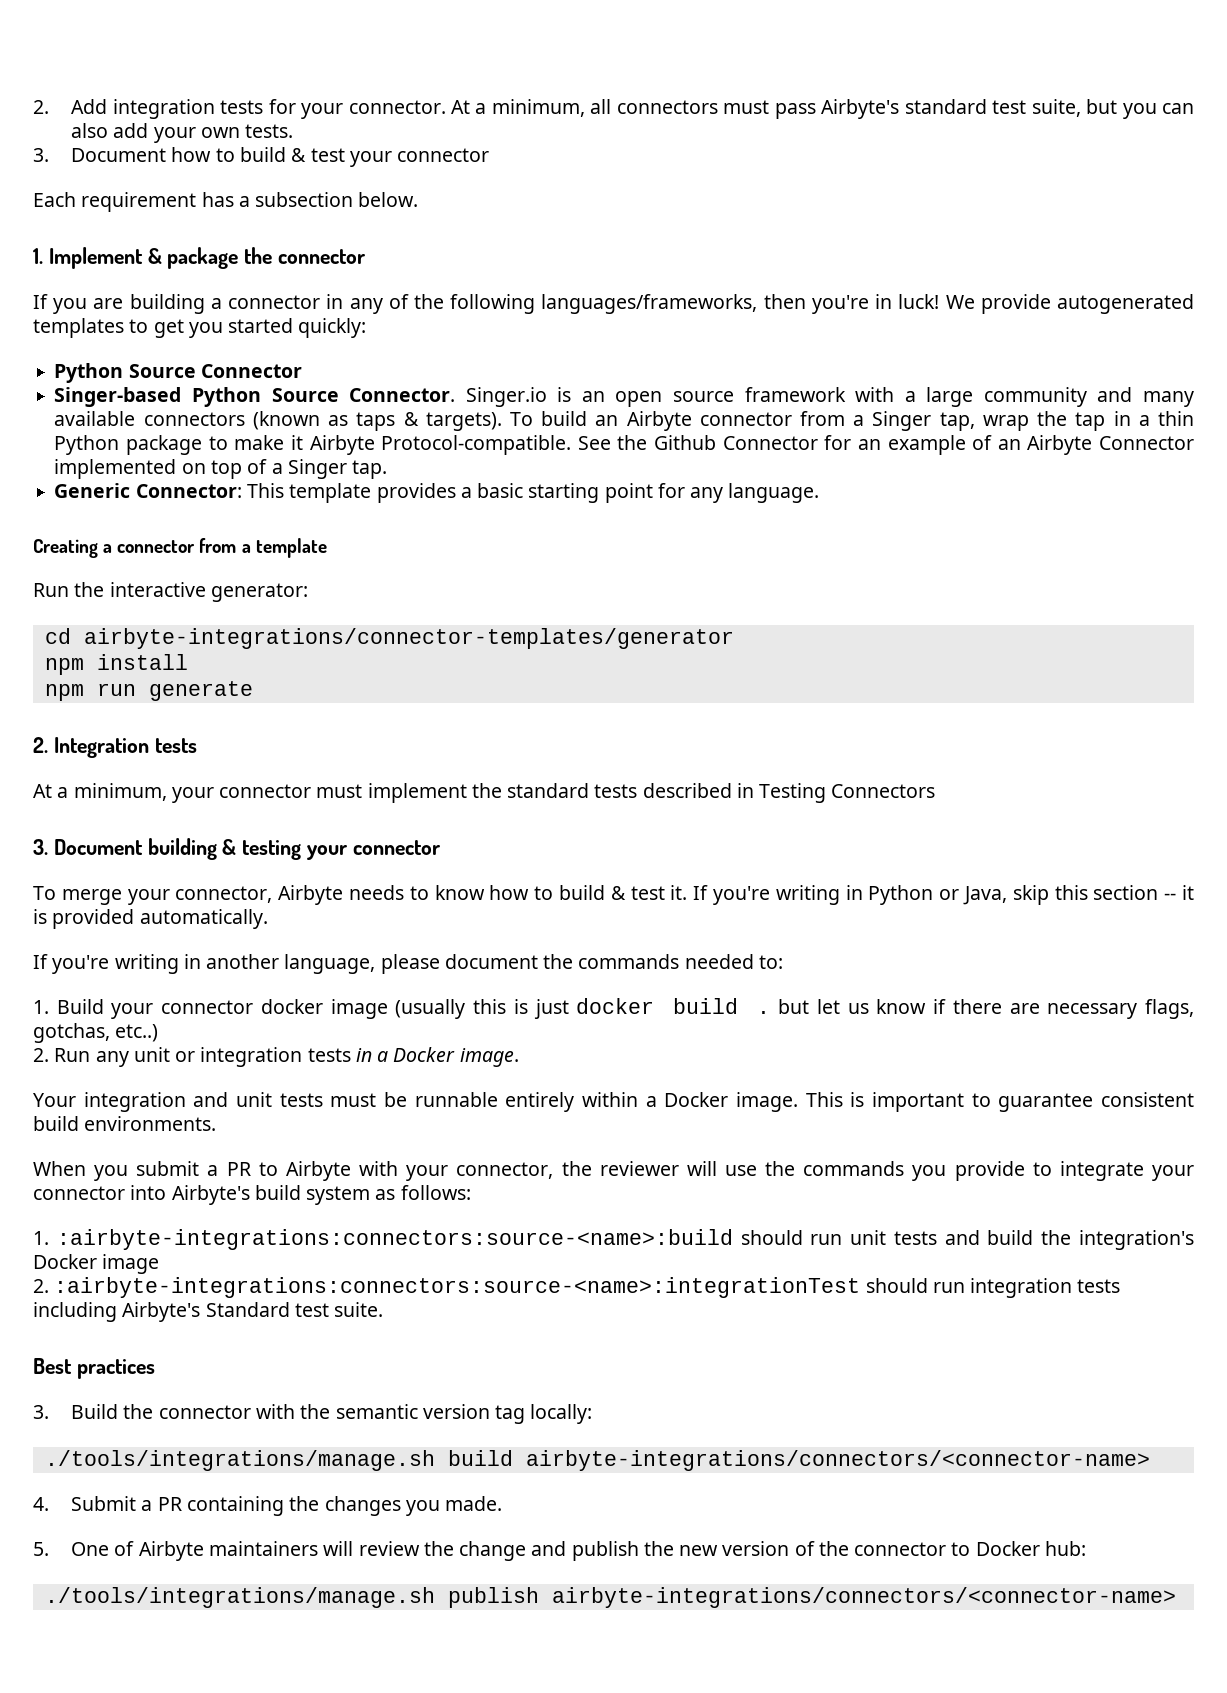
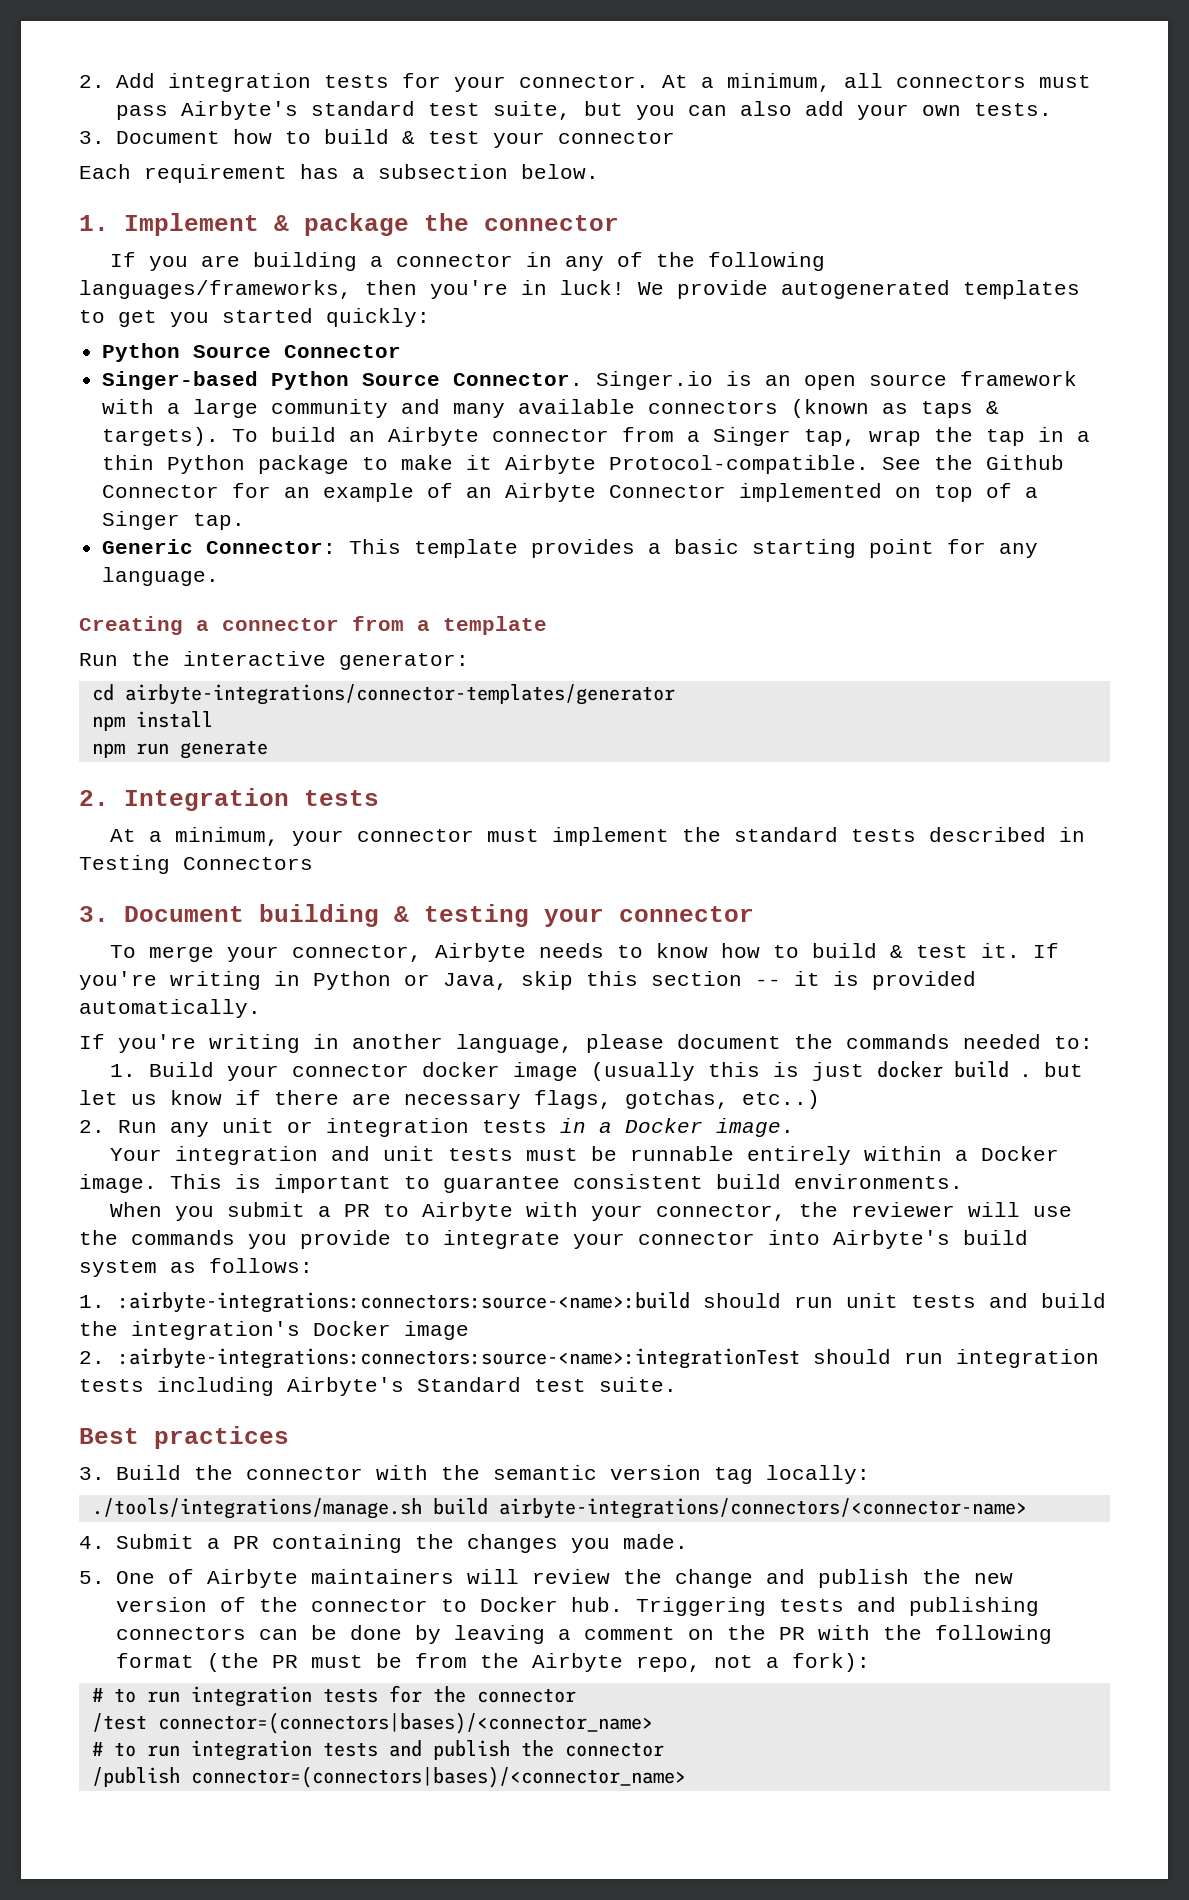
- 5. One of Airbyte maintainers will review the change and publish the new version of the connector to Docker hub:
- ./tools/integrations/manage.sh publish airbyte-integrations/connectors/<connector-name>
+ 5. One of Airbyte maintainers will review the change and publish the new version of the connector to Docker hub. Triggering tests and publishing connectors can be done by leaving a comment on the PR with the following format (the PR must be from the Airbyte repo, not a fork):
+ # to run integration tests for the connector
+ /test connector=(connectors|bases)/<connector_name>
+ # to run integration tests and publish the connector
+ /publish connector=(connectors|bases)/<connector_name>

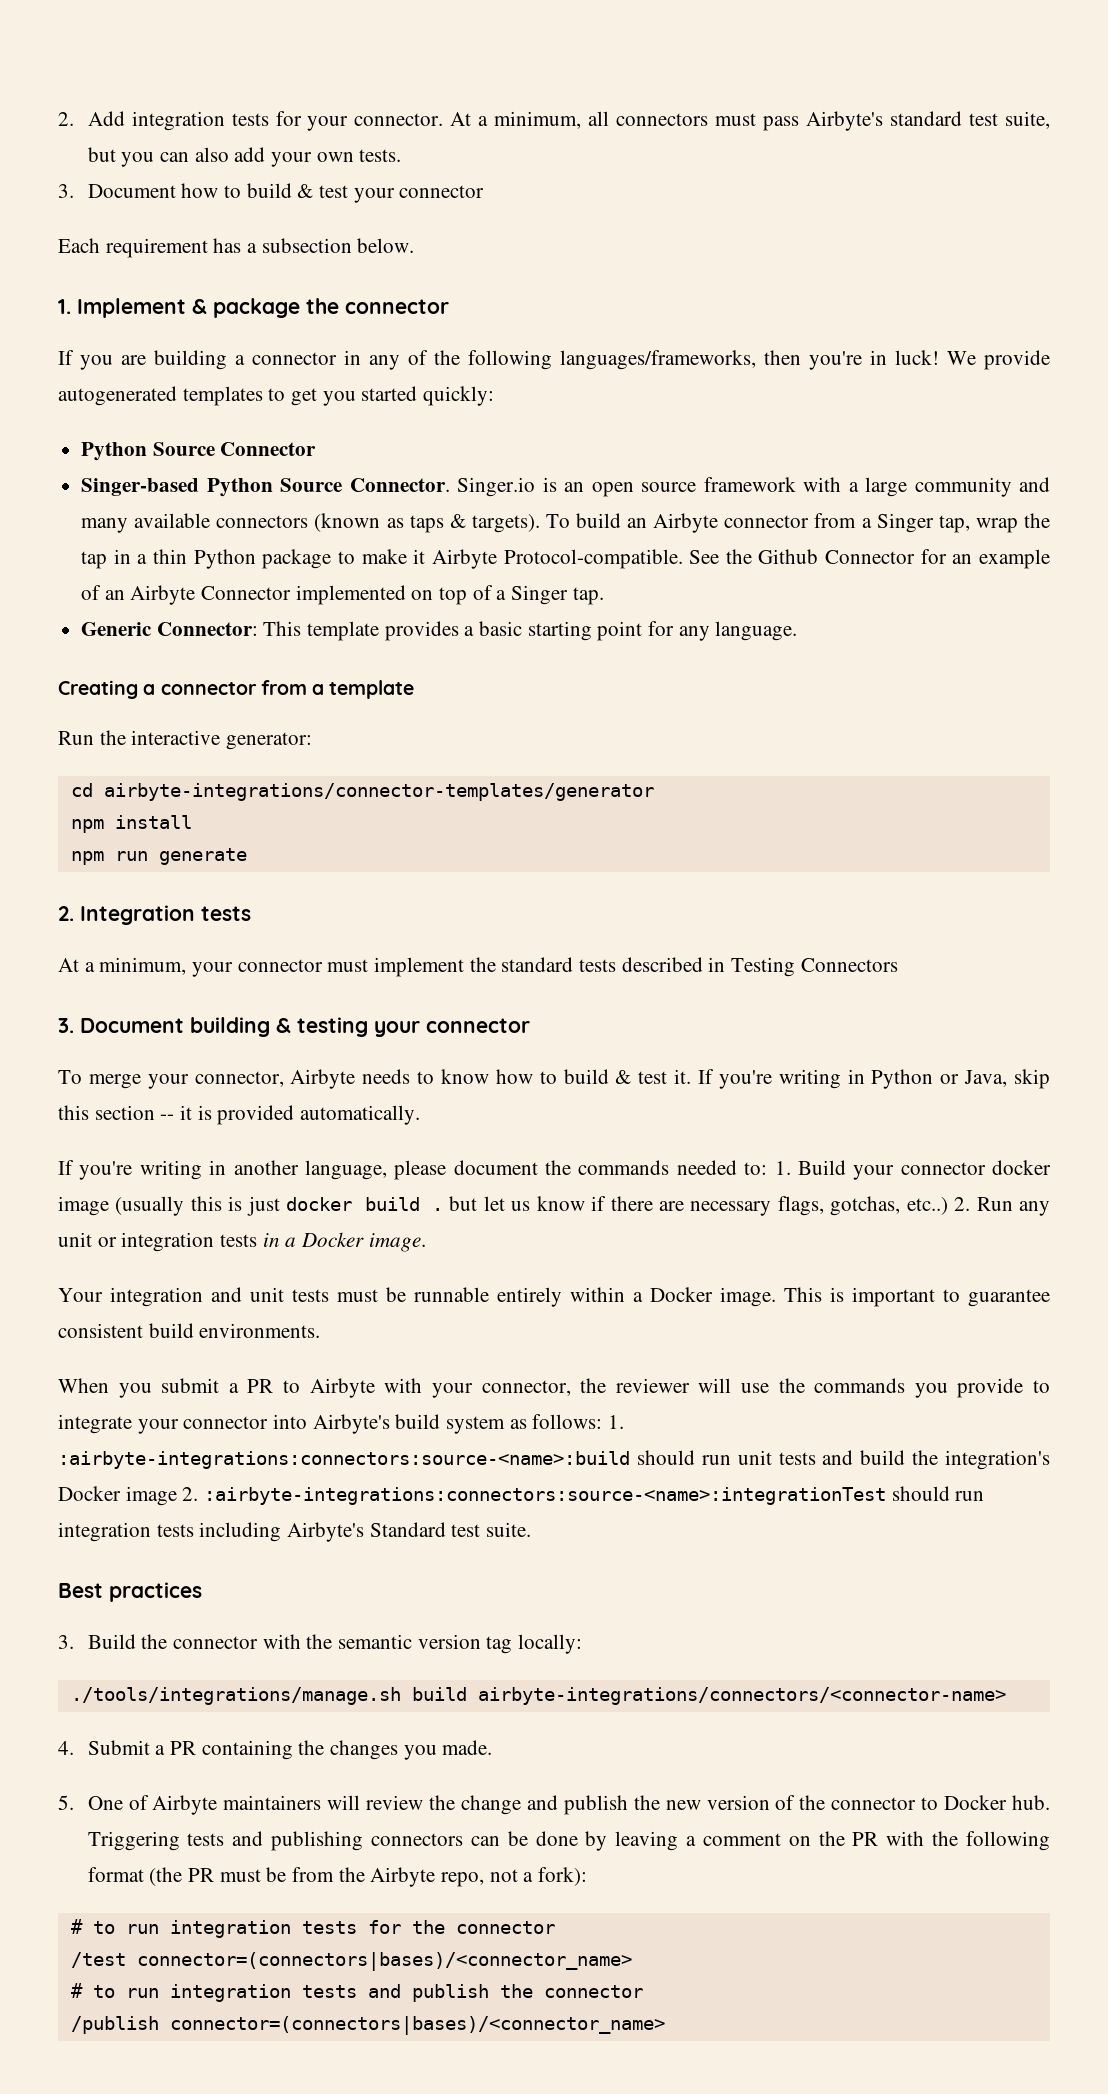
- If you're writing in another language, please document the commands needed to:
- 1. Build your connector docker image (usually this is just docker build . but let us know if there are necessary flags, gotchas, etc..)
- 2. Run any unit or integration tests in a Docker image.
+ If you're writing in another language, please document the commands needed to: 1. Build your connector docker image (usually this is just docker build . but let us know if there are necessary flags, gotchas, etc..) 2. Run any unit or integration tests in a Docker image.
- When you submit a PR to Airbyte with your connector, the reviewer will use the commands you provide to integrate your connector into Airbyte's build system as follows:
- 1. :airbyte-integrations:connectors:source-<name>:build should run unit tests and build the integration's Docker image
- 2. :airbyte-integrations:connectors:source-<name>:integrationTest should run integration tests including Airbyte's Standard test suite.
+ When you submit a PR to Airbyte with your connector, the reviewer will use the commands you provide to integrate your connector into Airbyte's build system as follows: 1. :airbyte-integrations:connectors:source-<name>:build should run unit tests and build the integration's Docker image 2. :airbyte-integrations:connectors:source-<name>:integrationTest should run integration tests including Airbyte's Standard test suite.

